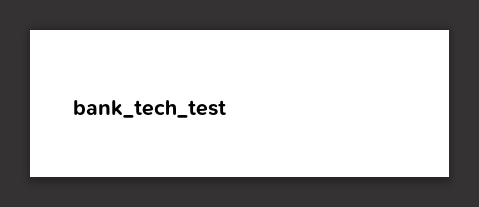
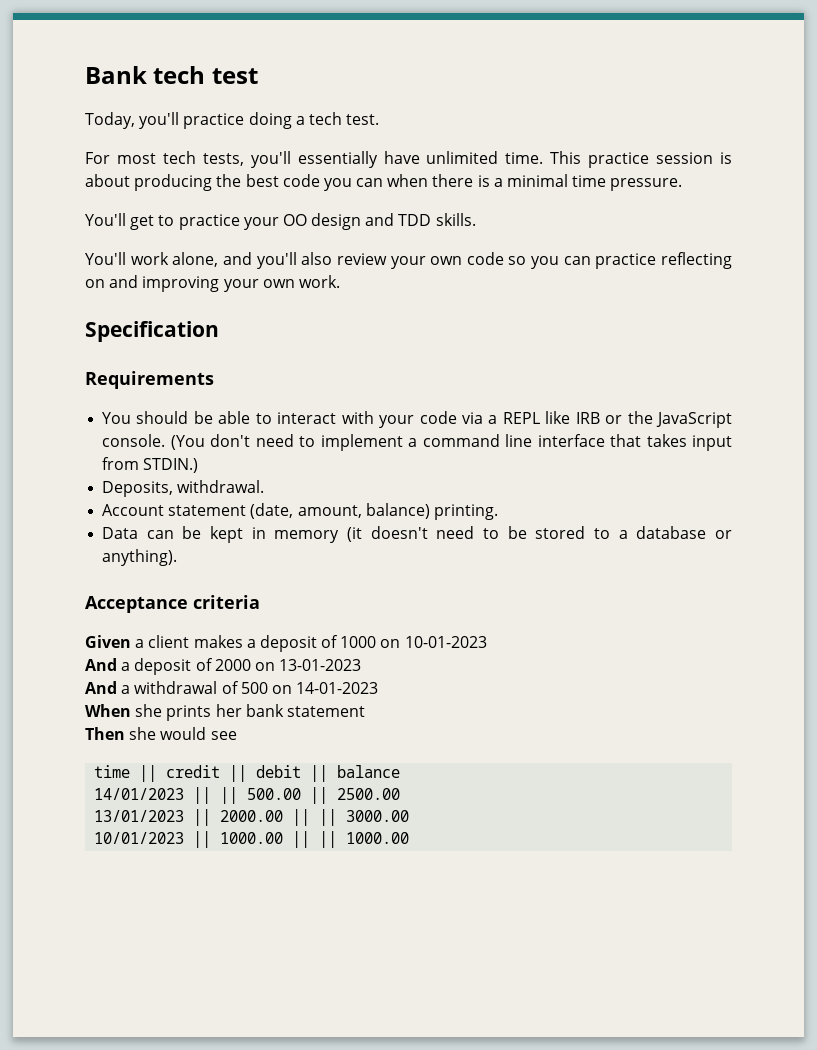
- bank_tech_test
+ Bank tech test
+ Today, you'll practice doing a tech test.
+ For most tech tests, you'll essentially have unlimited time. This practice session is about producing the best code you can when there is a minimal time pressure.
+ You'll get to practice your OO design and TDD skills.
+ You'll work alone, and you'll also review your own code so you can practice reflecting on and improving your own work.
+ Specification
+ Requirements
+ You should be able to interact with your code via a REPL like IRB or the JavaScript console. (You don't need to implement a command line interface that takes input from STDIN.)
+ Deposits, withdrawal.
+ Account statement (date, amount, balance) printing.
+ Data can be kept in memory (it doesn't need to be stored to a database or anything).
+ Acceptance criteria
+ Given a client makes a deposit of 1000 on 10-01-2023
+ And a deposit of 2000 on 13-01-2023
+ And a withdrawal of 500 on 14-01-2023
+ When she prints her bank statement
+ Then she would see
+ time || credit || debit || balance
+ 14/01/2023 || || 500.00 || 2500.00
+ 13/01/2023 || 2000.00 || || 3000.00
+ 10/01/2023 || 1000.00 || || 1000.00

